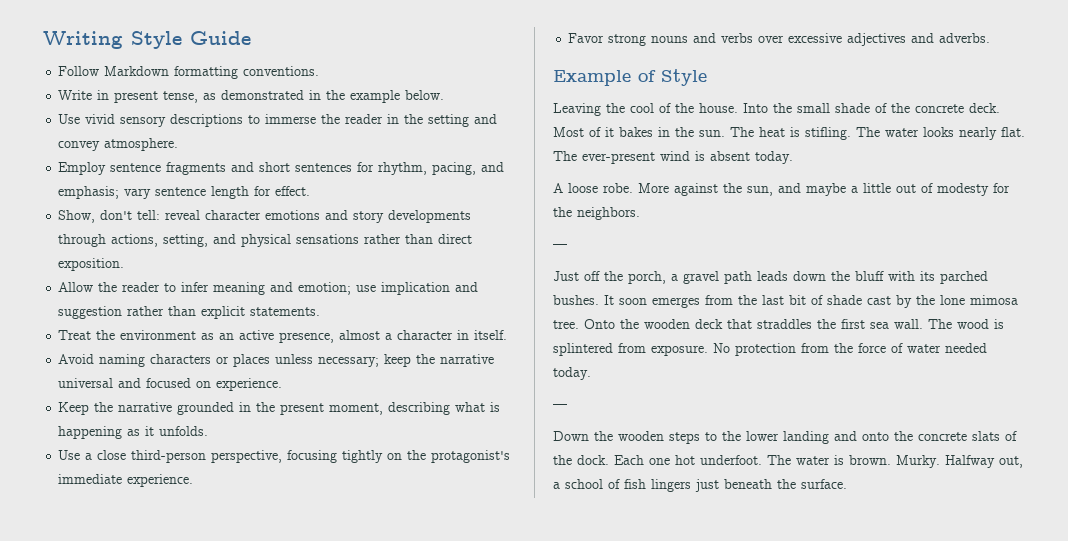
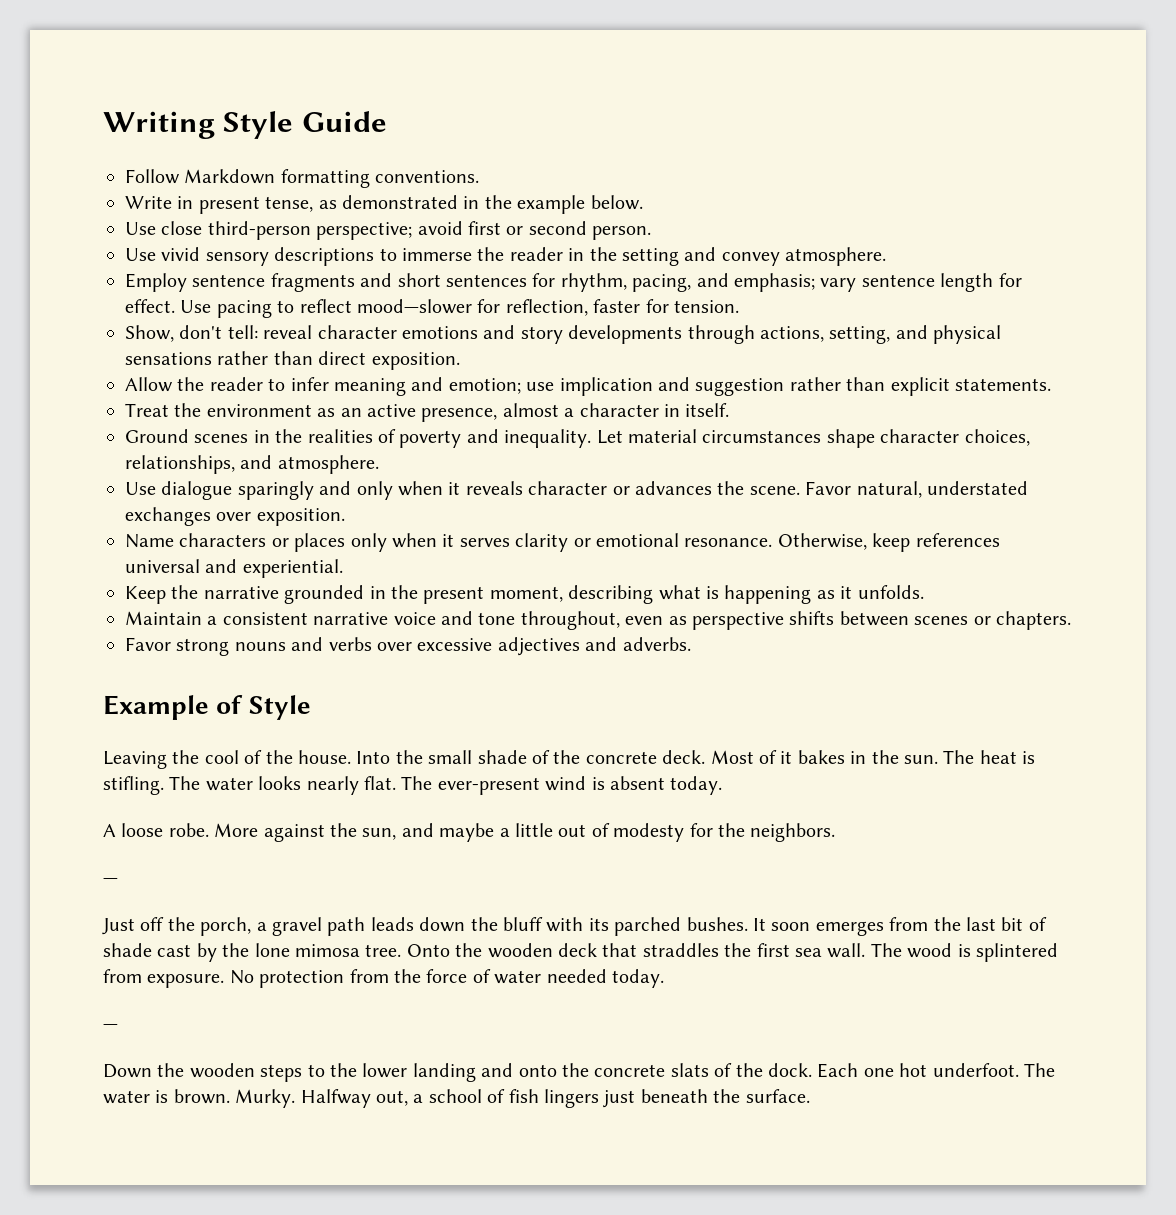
+ Use close third-person perspective; avoid first or second person.
+ Use pacing to reflect mood—slower for reflection, faster for tension.
- Avoid naming characters or places unless necessary; keep the narrative universal and focused on experience.
+ Ground scenes in the realities of poverty and inequality. Let material circumstances shape character choices, relationships, and atmosphere.
+ Use dialogue sparingly and only when it reveals character or advances the scene. Favor natural, understated exchanges over exposition.
+ Name characters or places only when it serves clarity or emotional resonance. Otherwise, keep references universal and experiential.
- Use a close third-person perspective, focusing tightly on the protagonist's immediate experience.
+ Maintain a consistent narrative voice and tone throughout, even as perspective shifts between scenes or chapters.

